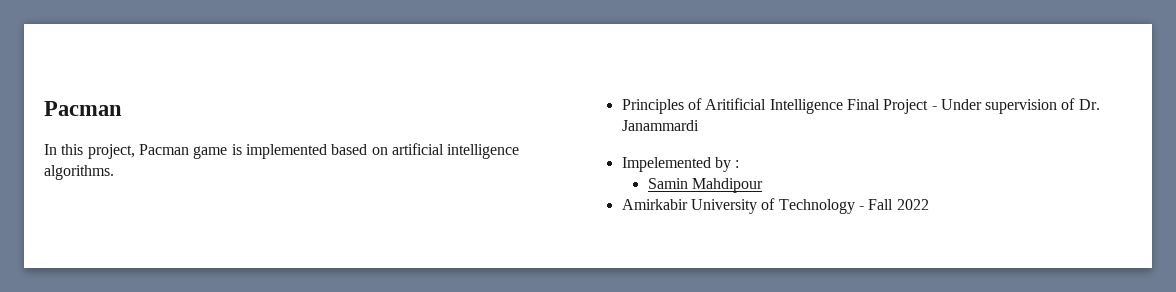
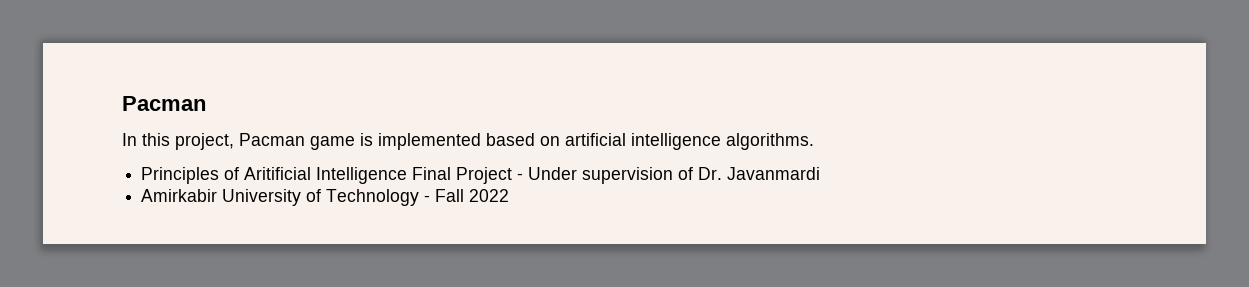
- Principles of Aritificial Intelligence Final Project - Under supervision of Dr. Janammardi
- Impelemented by :
- Samin Mahdipour
+ Principles of Aritificial Intelligence Final Project - Under supervision of Dr. Javanmardi

